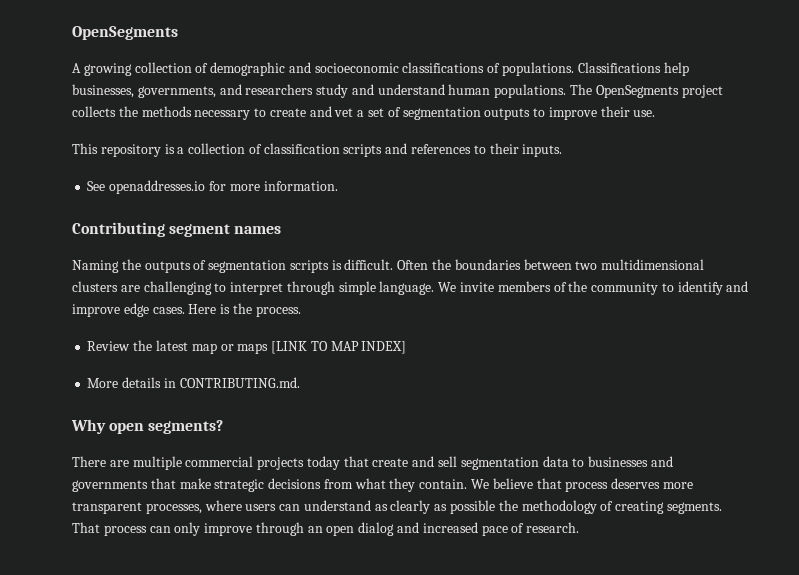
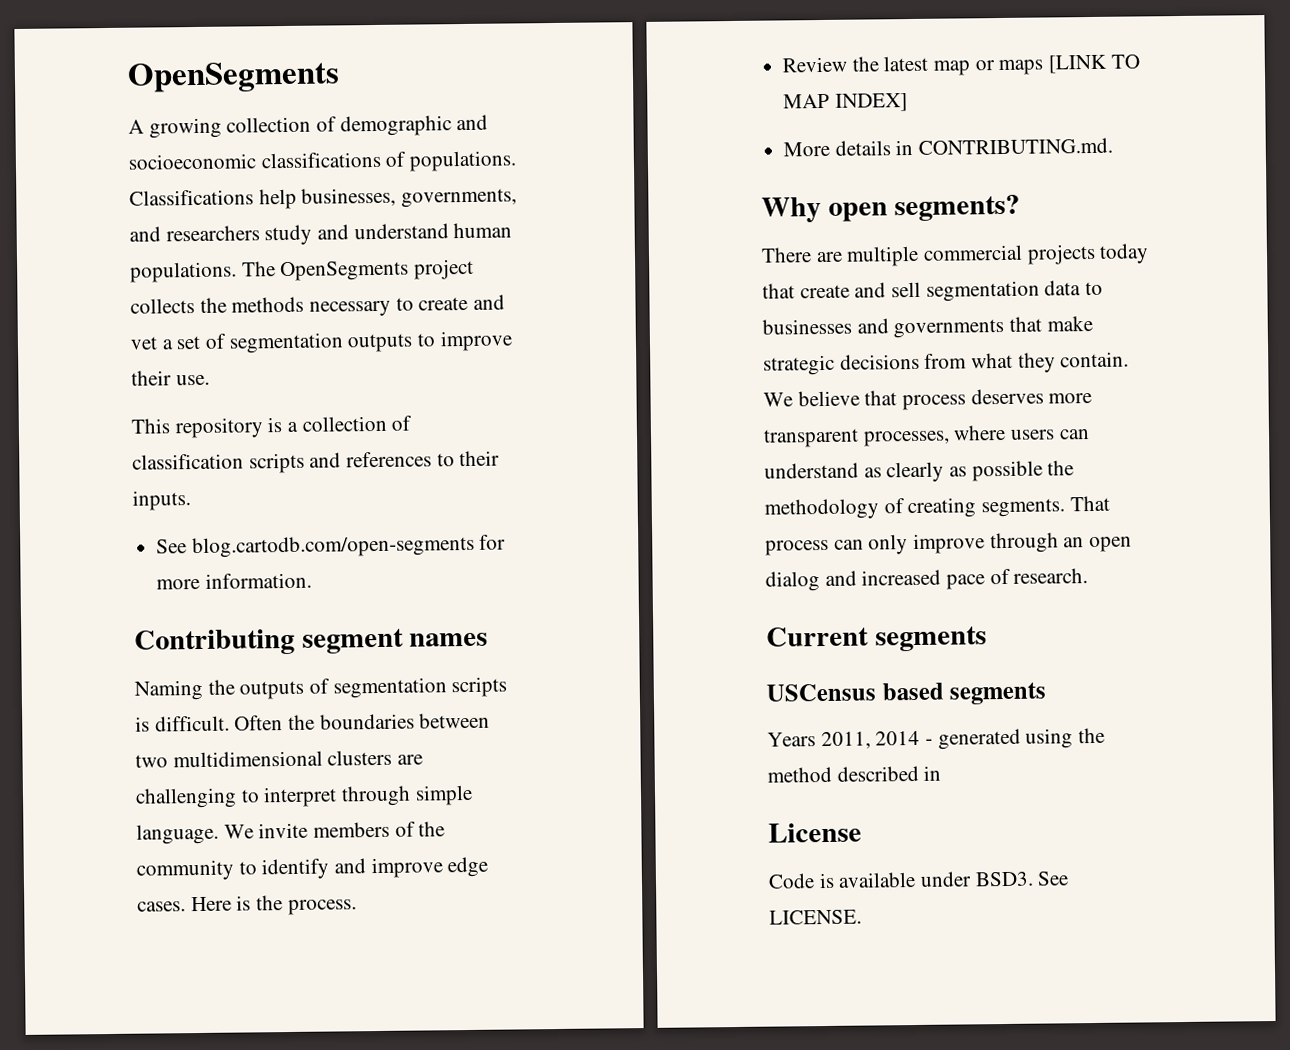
- See openaddresses.io for more information.
+ See blog.cartodb.com/open-segments for more information.
+ Current segments
+ USCensus based segments
+ Years 2011, 2014 - generated using the method described in
+ License
+ Code is available under BSD3. See LICENSE.

